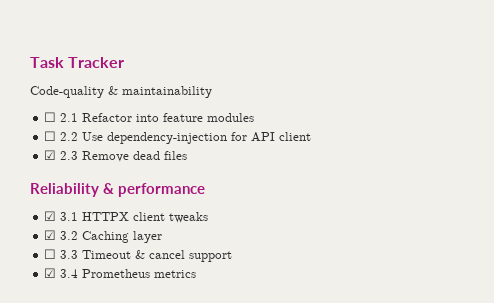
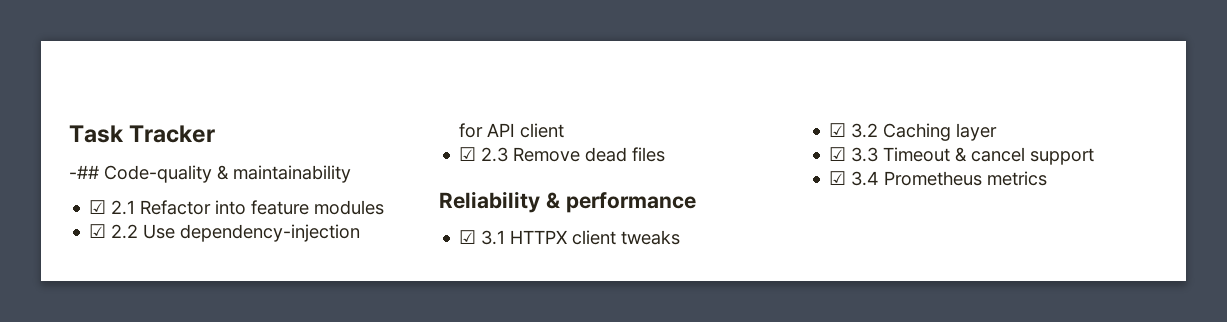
- Code-quality & maintainability
+ -## Code-quality & maintainability
- ☐ 2.1 Refactor into feature modules
+ ☑ 2.1 Refactor into feature modules
- ☐ 2.2 Use dependency-injection for API client
+ ☑ 2.2 Use dependency-injection for API client
- ☐ 3.3 Timeout & cancel support
+ ☑ 3.3 Timeout & cancel support

